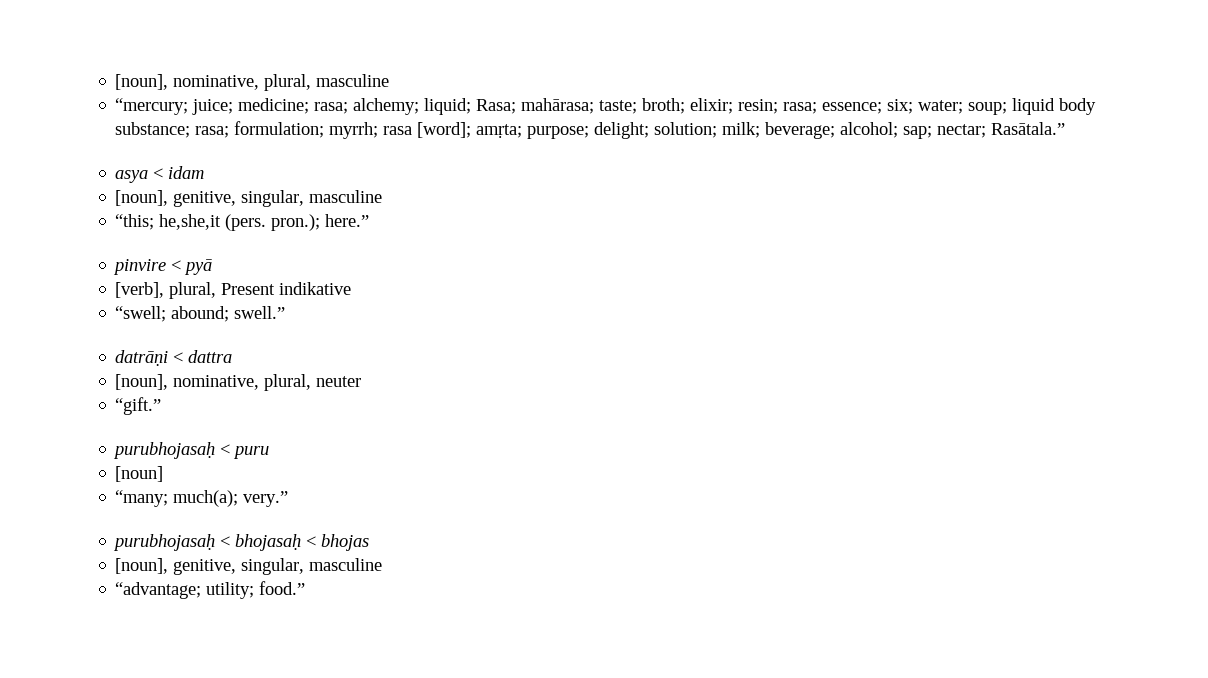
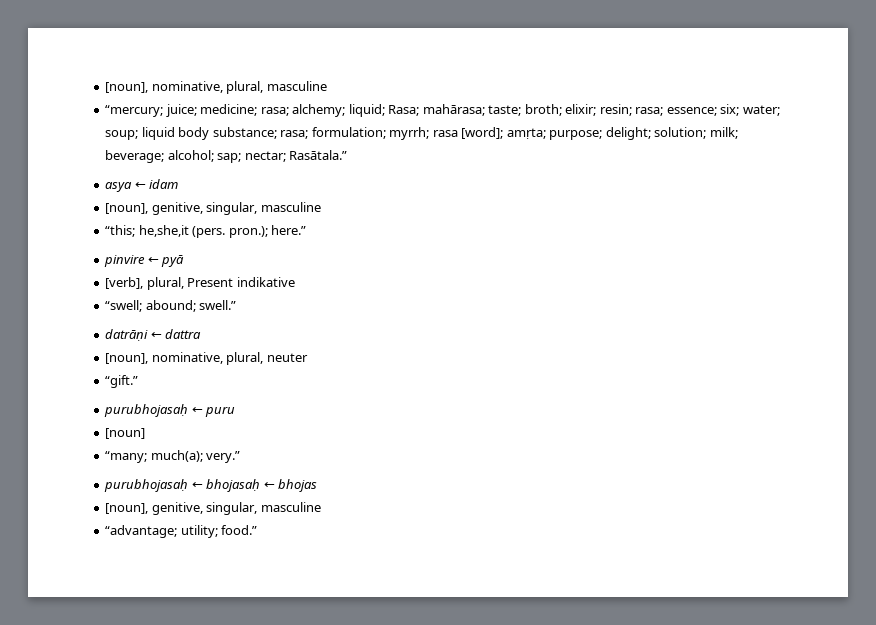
- asya < idam
+ asya ← idam
- pinvire < pyā
+ pinvire ← pyā
- datrāṇi < dattra
+ datrāṇi ← dattra
- purubhojasaḥ < puru
+ purubhojasaḥ ← puru
- purubhojasaḥ < bhojasaḥ < bhojas
+ purubhojasaḥ ← bhojasaḥ ← bhojas

